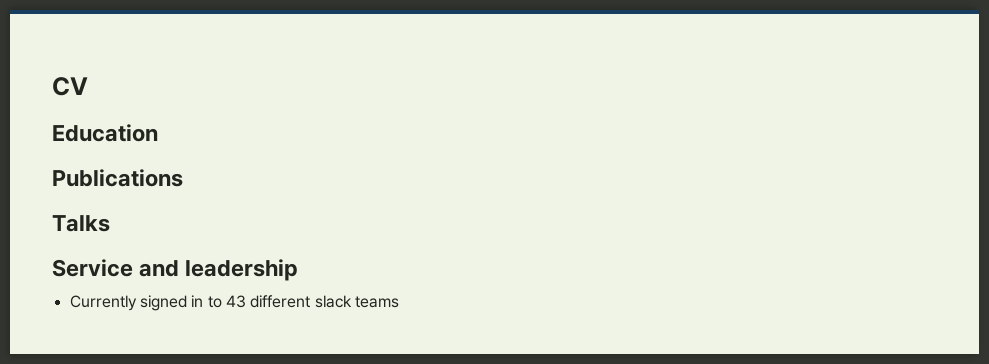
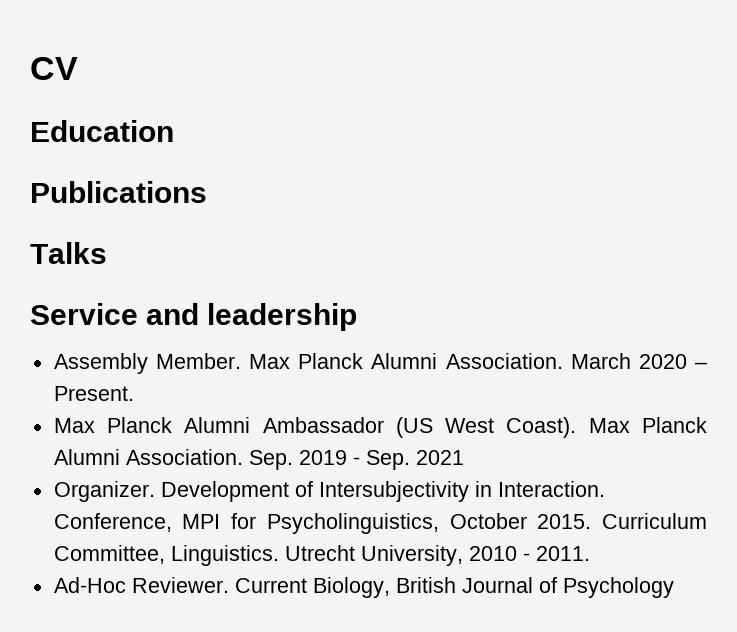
- Currently signed in to 43 different slack teams
+ Assembly Member. Max Planck Alumni Association. March 2020 – Present.
+ Max Planck Alumni Ambassador (US West Coast). Max Planck Alumni Association. Sep. 2019 - Sep. 2021
+ Organizer. Development of Intersubjectivity in Interaction. Conference, MPI for Psycholinguistics, October 2015. Curriculum Committee, Linguistics. Utrecht University, 2010 - 2011.
+ Ad-Hoc Reviewer. Current Biology, British Journal of Psychology

